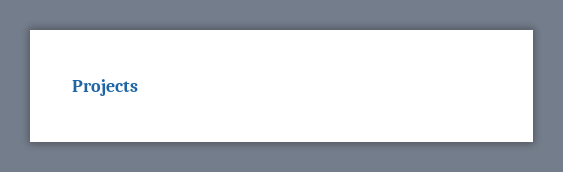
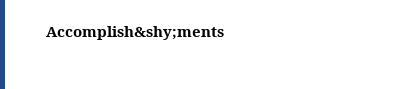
- Projects
+ Accomplish&shy;ments

